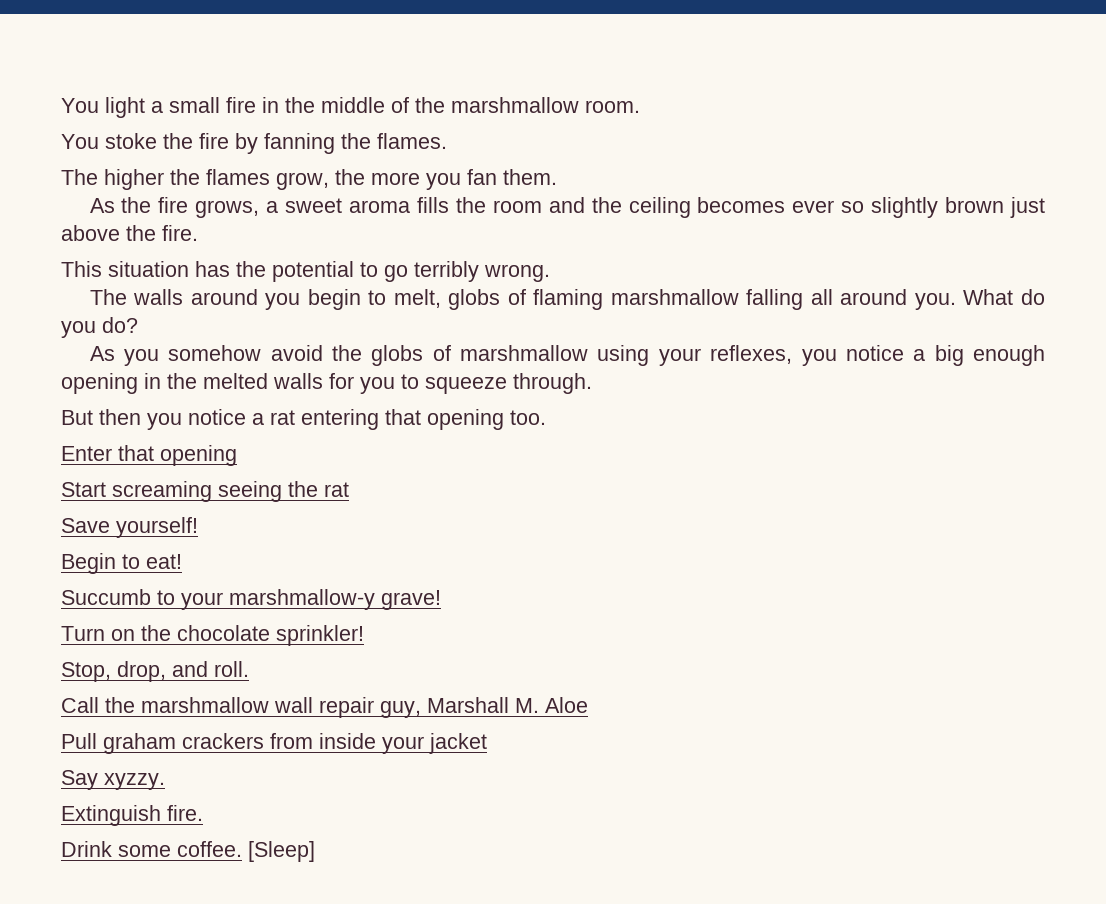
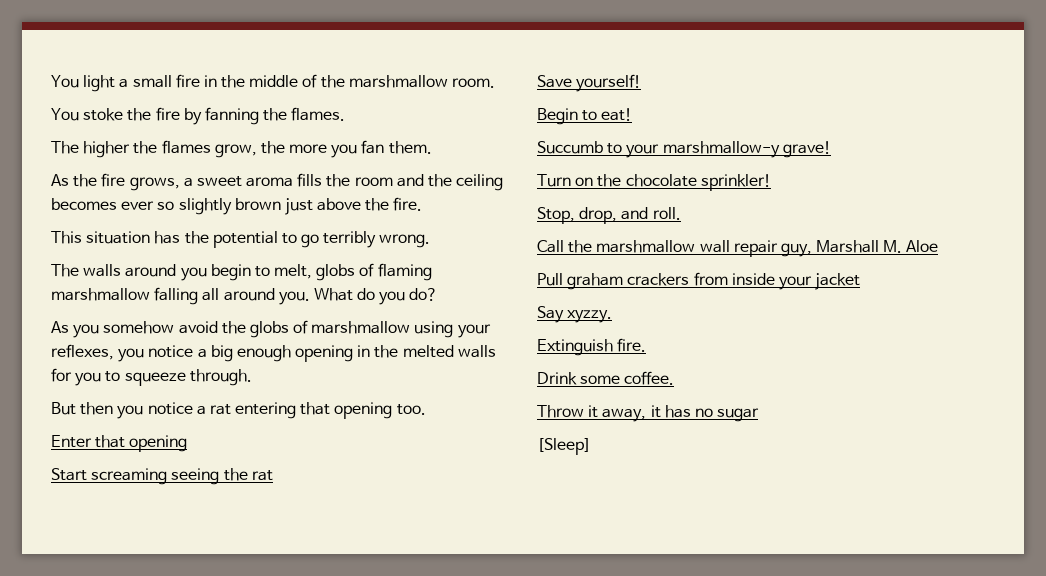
- Drink some coffee. [Sleep]
+ Drink some coffee.
+ Throw it away, it has no sugar
+ [Sleep]

